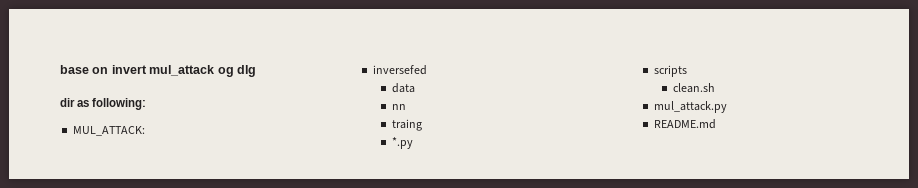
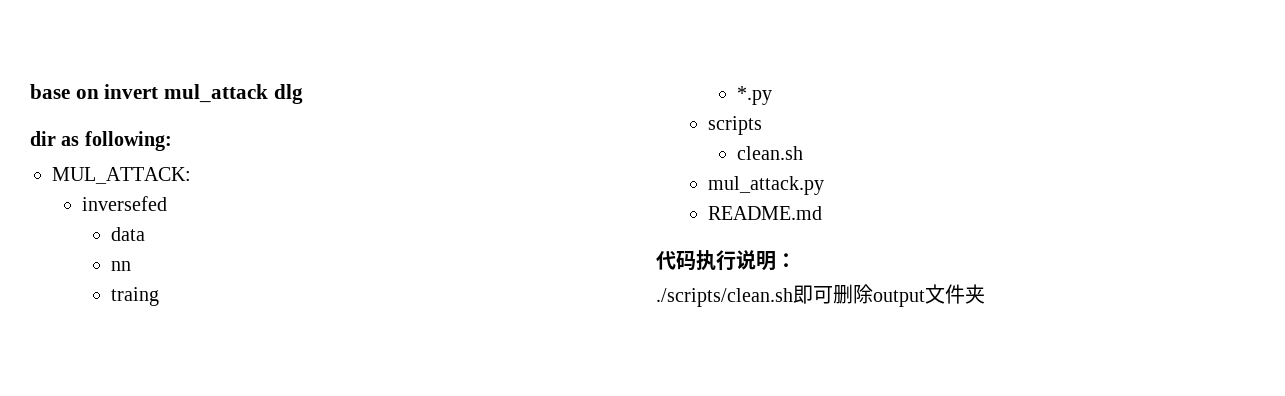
- base on invert mul_attack og dlg
+ base on invert mul_attack dlg
+ 代码执行说明：
+ ./scripts/clean.sh即可删除output文件夹

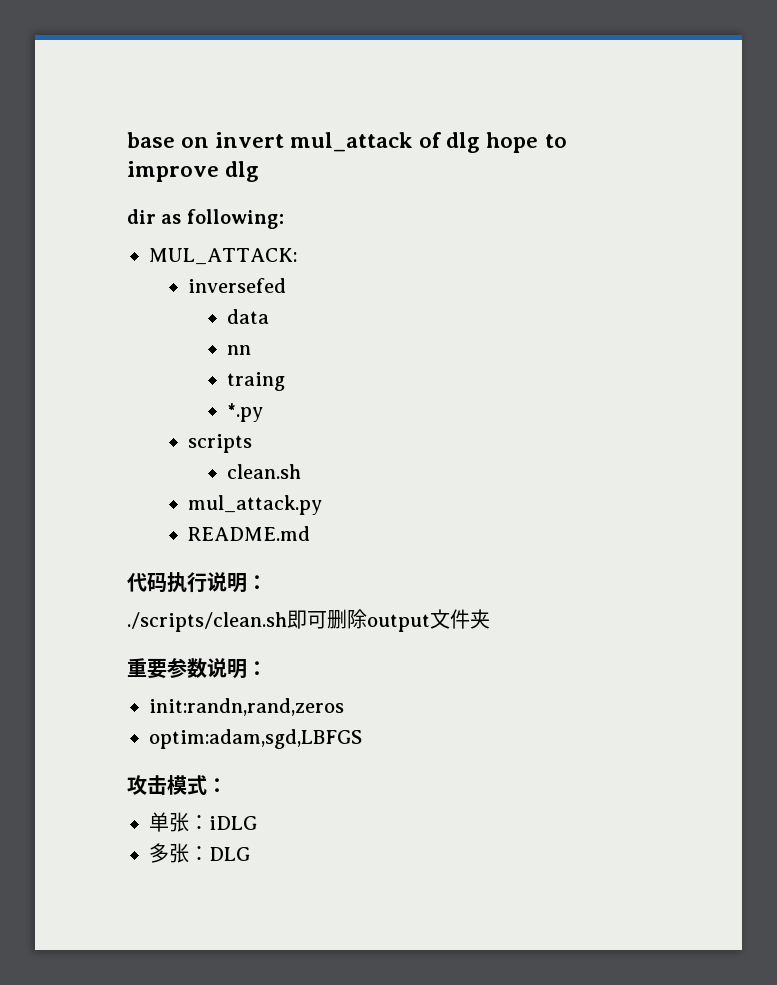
- base on invert mul_attack dlg
+ base on invert mul_attack of dlg hope to improve dlg
+ 重要参数说明：
+ init:randn,rand,zeros
+ optim:adam,sgd,LBFGS
+ 攻击模式：
+ 单张：iDLG
+ 多张：DLG

